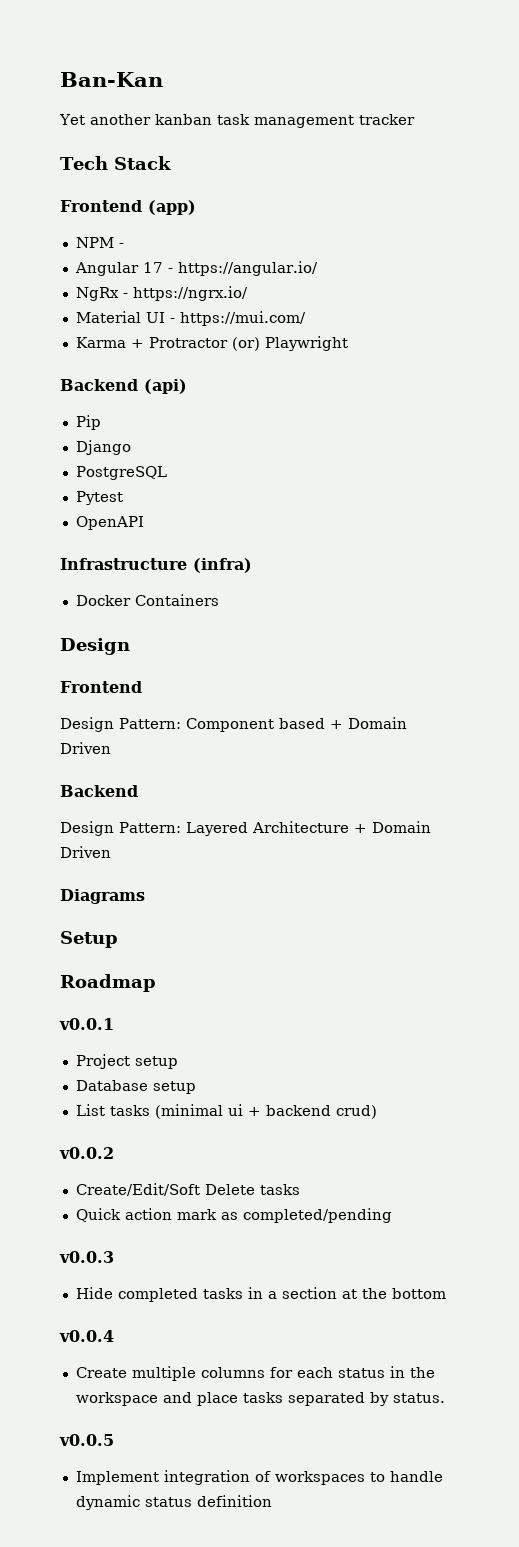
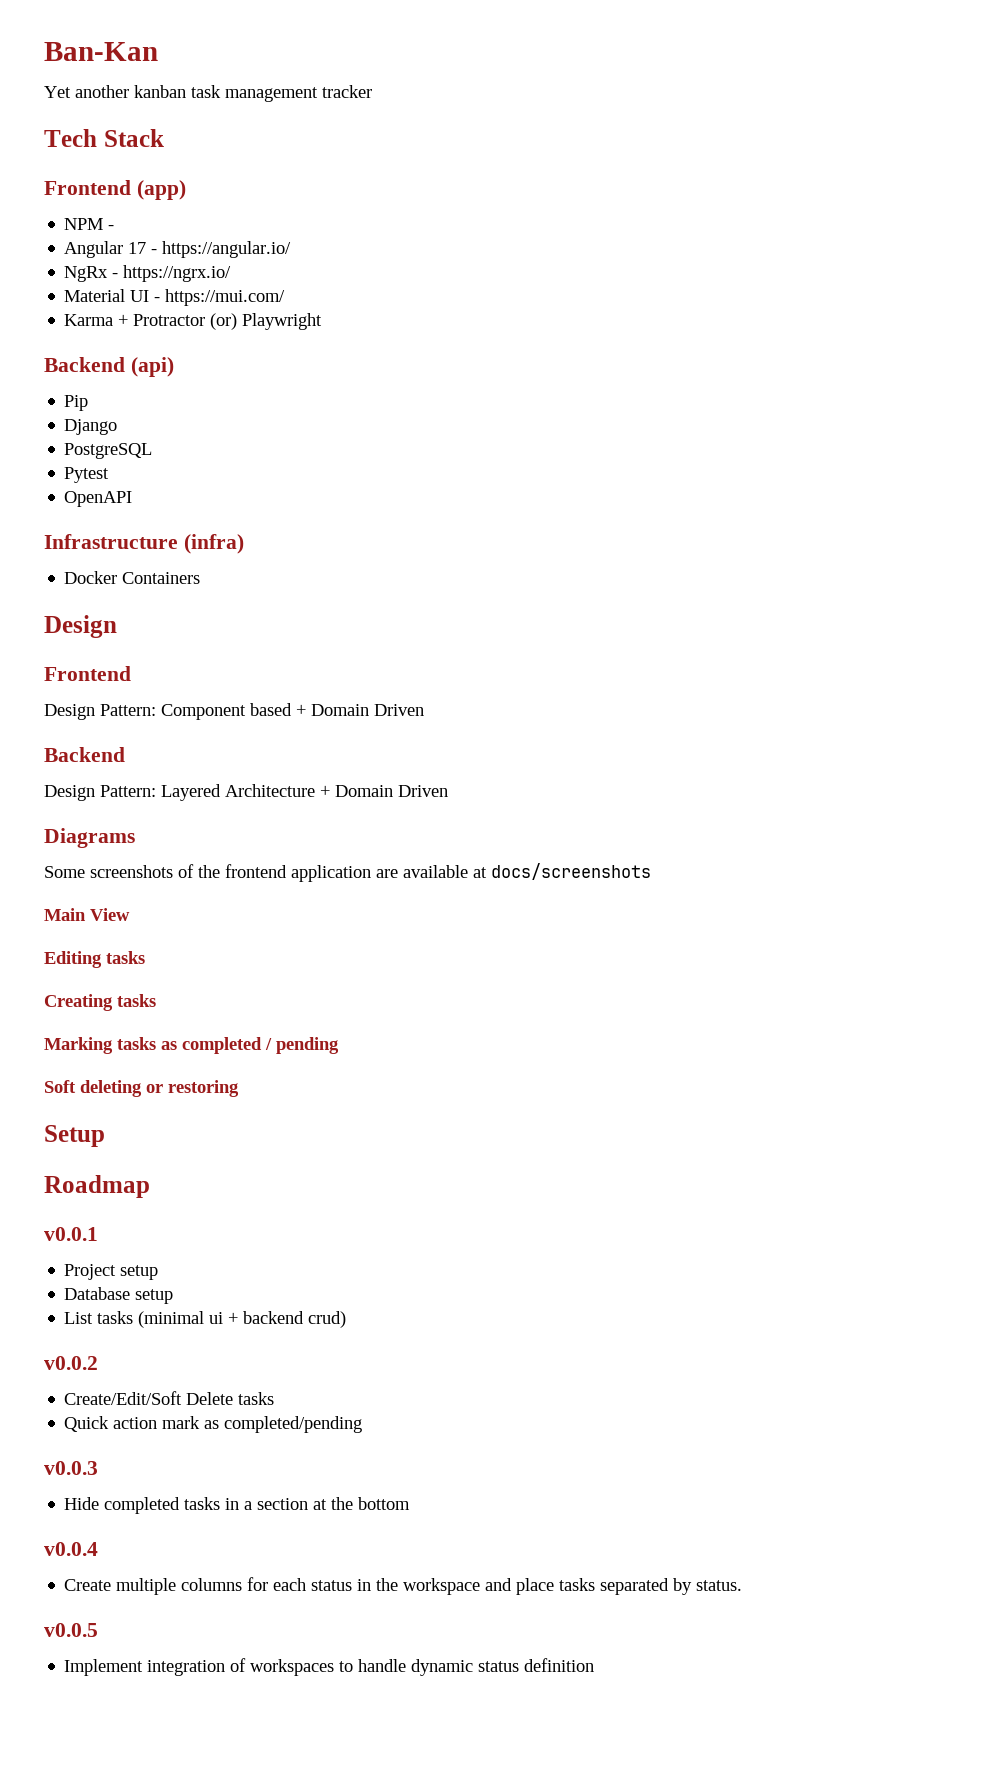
+ Some screenshots of the frontend application are available at docs/screenshots
+ Main View
+ Editing tasks
+ Creating tasks
+ Marking tasks as completed / pending
+ Soft deleting or restoring

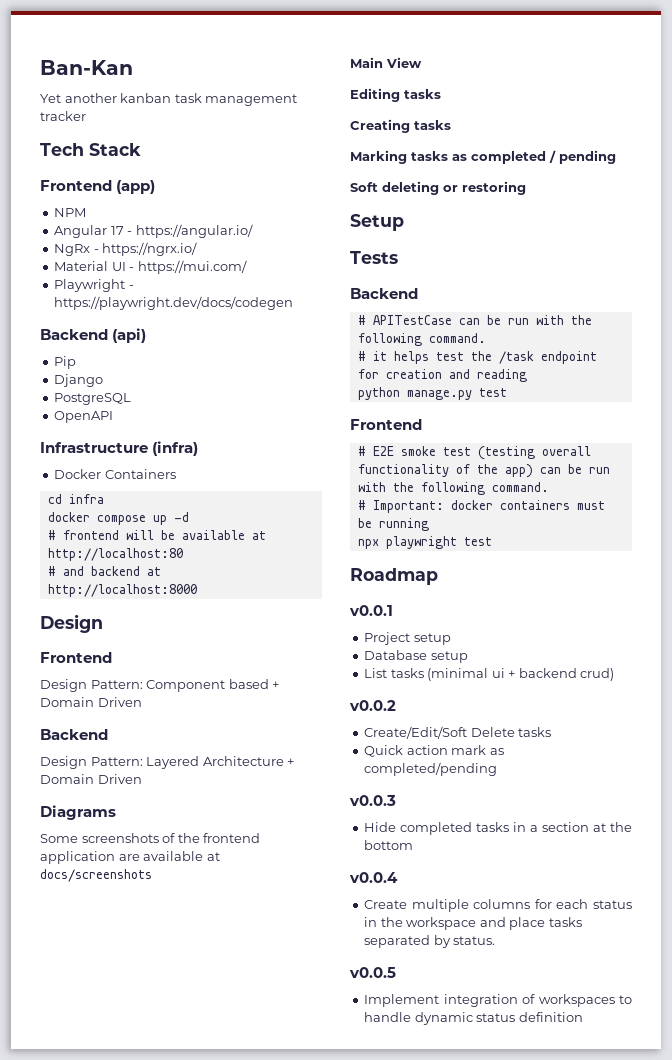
- NPM -
+ NPM
- Karma + Protractor (or) Playwright
+ Playwright - https://playwright.dev/docs/codegen
- Pytest
+ cd infra
+ docker compose up -d
+ # frontend will be available at http://localhost:80
+ # and backend at http://localhost:8000
+ Tests
+ Backend
+ # APITestCase can be run with the following command.
+ # it helps test the /task endpoint for creation and reading
+ python manage.py test
+ Frontend
+ # E2E smoke test (testing overall functionality of the app) can be run with the following command.
+ # Important: docker containers must be running
+ npx playwright test

